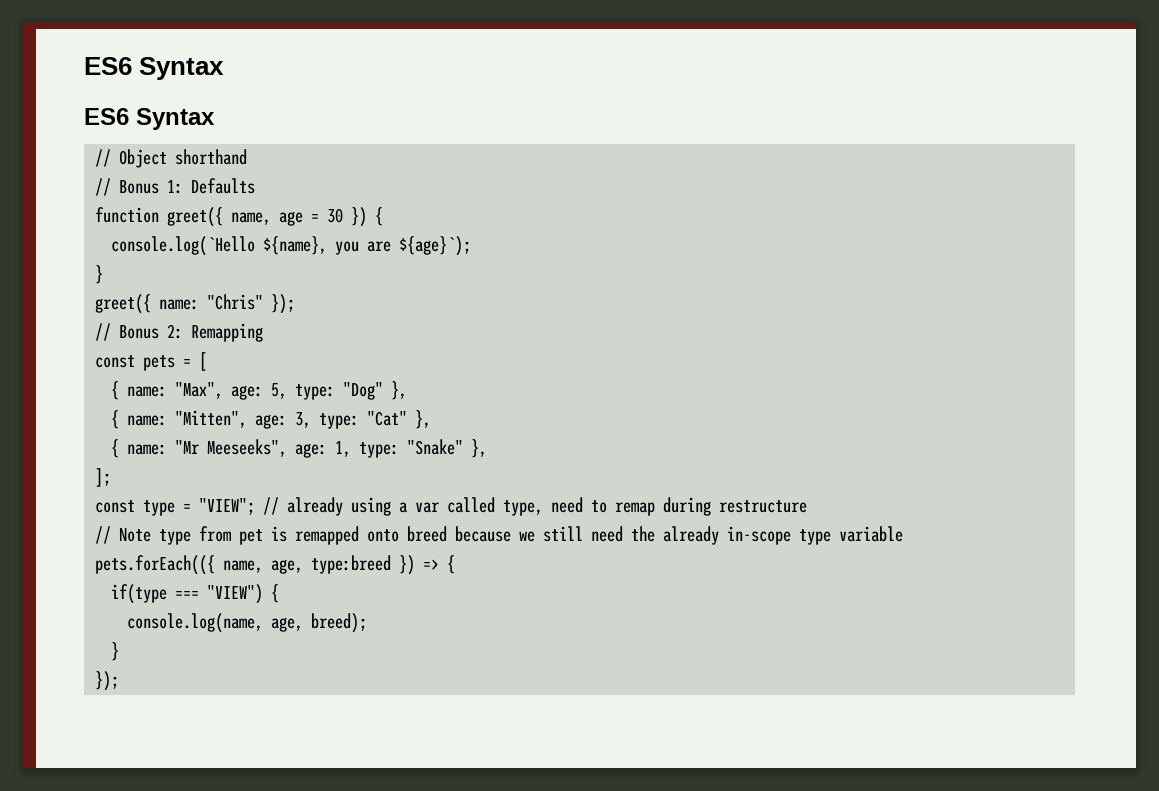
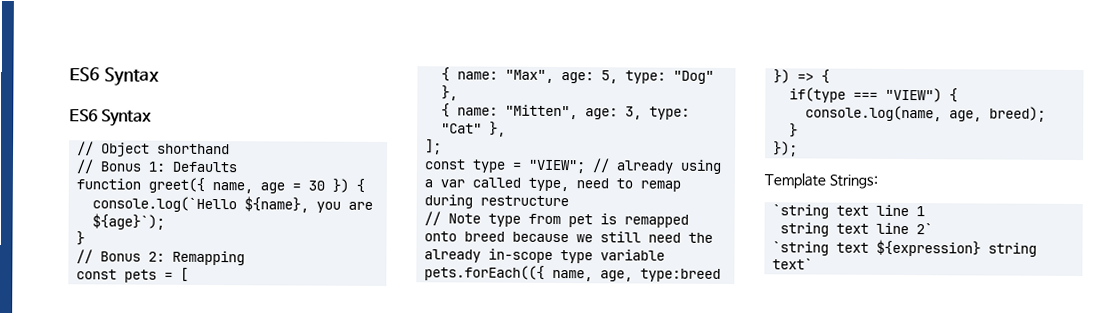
- greet({ name: "Chris" });
- { name: "Mr Meeseeks", age: 1, type: "Snake" },
+ Template Strings:
+ `string text line 1
+ string text line 2`
+ `string text ${expression} string text`

